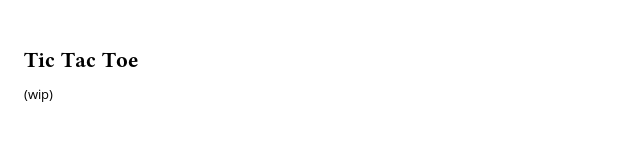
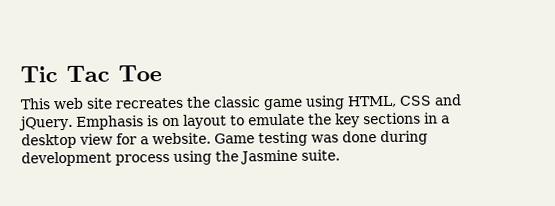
- (wip)
+ This web site recreates the classic game using HTML, CSS and jQuery. Emphasis is on layout to emulate the key sections in a desktop view for a website. Game testing was done during development process using the Jasmine suite.

